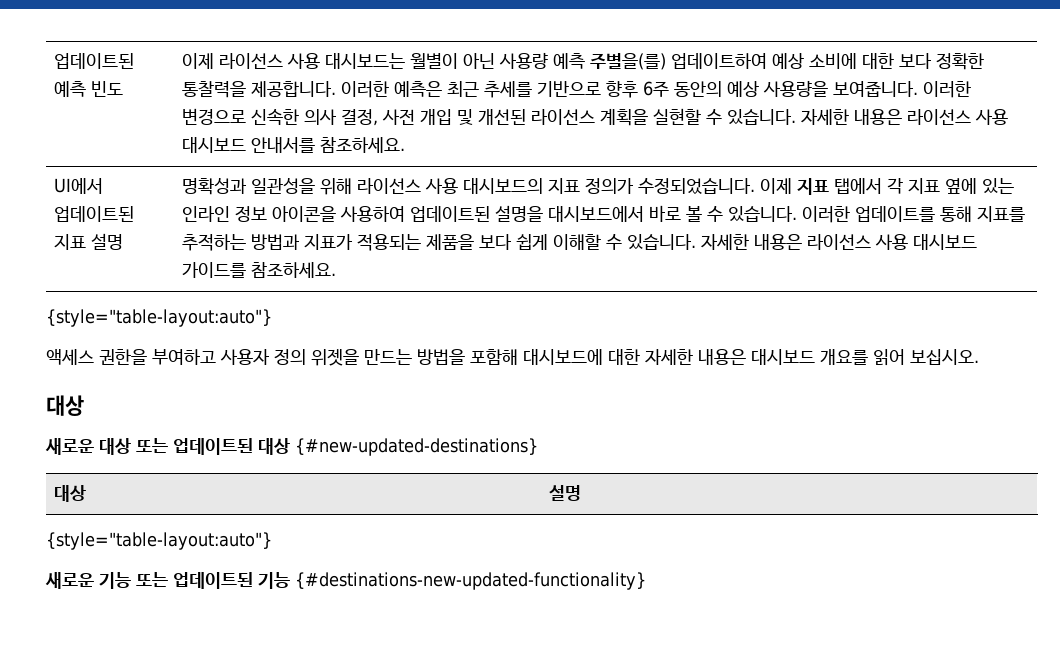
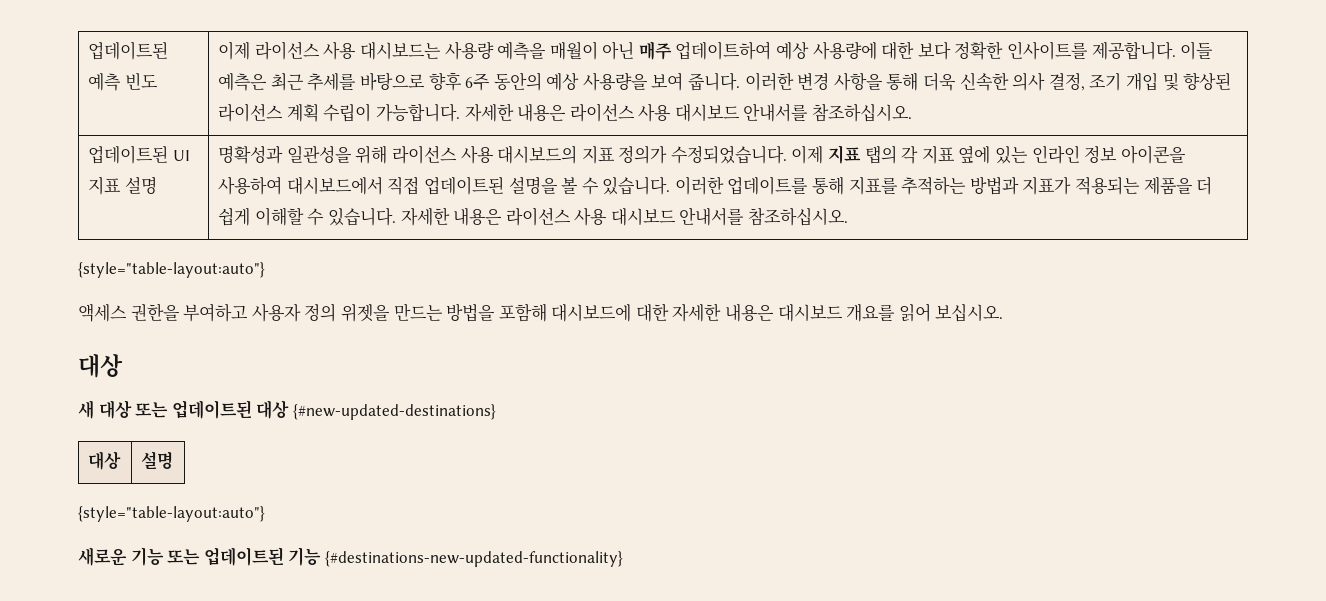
- 이제 라이선스 사용 대시보드는 월별이 아닌 사용량 예측 주별을(를) 업데이트하여 예상 소비에 대한 보다 정확한 통찰력을 제공합니다. 이러한 예측은 최근 추세를 기반으로 향후 6주 동안의 예상 사용량을 보여줍니다. 이러한 변경으로 신속한 의사 결정, 사전 개입 및 개선된 라이선스 계획을 실현할 수 있습니다. 자세한 내용은 라이선스 사용 대시보드 안내서를 참조하세요.
- UI에서 업데이트된 지표 설명
+ 이제 라이선스 사용 대시보드는 사용량 예측을 매월이 아닌 매주 업데이트하여 예상 사용량에 대한 보다 정확한 인사이트를 제공합니다. 이들 예측은 최근 추세를 바탕으로 향후 6주 동안의 예상 사용량을 보여 줍니다. 이러한 변경 사항을 통해 더욱 신속한 의사 결정, 조기 개입 및 향상된 라이선스 계획 수립이 가능합니다. 자세한 내용은 라이선스 사용 대시보드 안내서를 참조하십시오.
+ 업데이트된 UI 지표 설명
- 이제 지표 탭에서 각 지표 옆에 있는 인라인 정보 아이콘을 사용하여 업데이트된 설명을 대시보드에서 바로 볼 수 있습니다.
+ 이제 지표 탭의 각 지표 옆에 있는 인라인 정보 아이콘을 사용하여 대시보드에서 직접 업데이트된 설명을 볼 수 있습니다.
- 이러한 업데이트를 통해 지표를 추적하는 방법과 지표가 적용되는 제품을 보다 쉽게 이해할 수 있습니다. 자세한 내용은 라이선스 사용 대시보드 가이드를 참조하세요.
+ 이러한 업데이트를 통해 지표를 추적하는 방법과 지표가 적용되는 제품을 더 쉽게 이해할 수 있습니다. 자세한 내용은 라이선스 사용 대시보드 안내서를 참조하십시오.
- 새로운 대상 또는 업데이트된 대상 {#new-updated-destinations}
+ 새 대상 또는 업데이트된 대상 {#new-updated-destinations}

